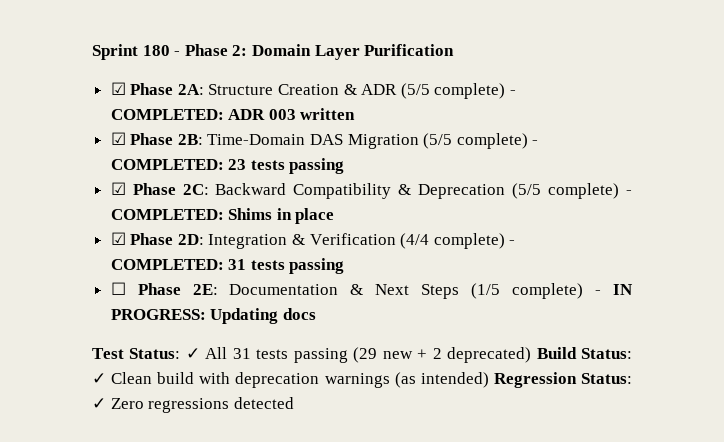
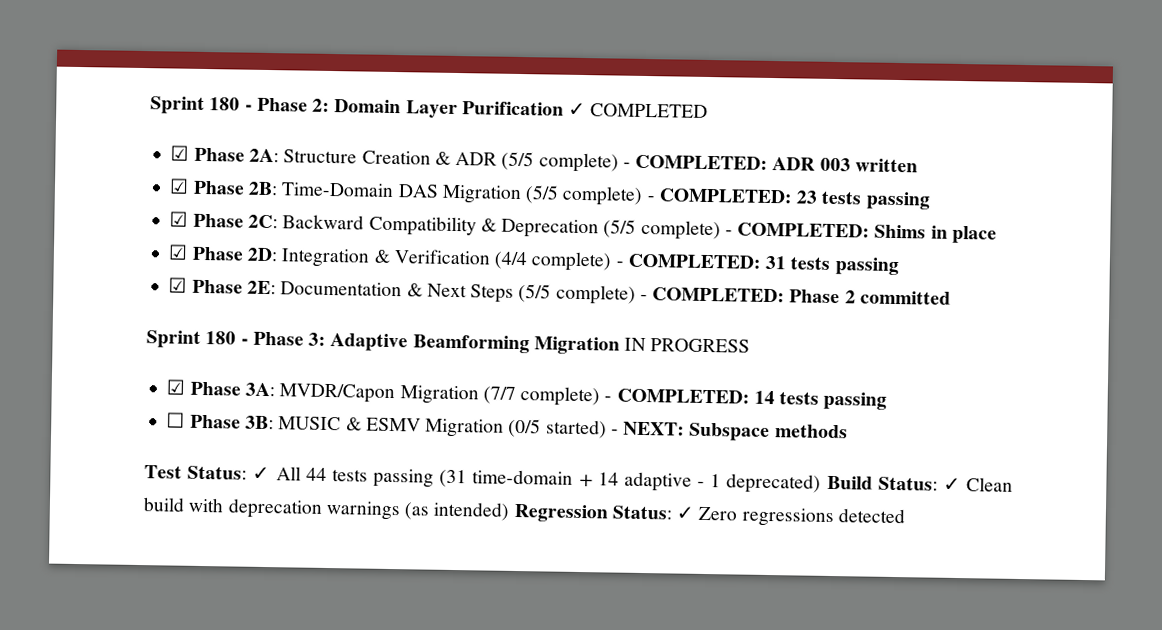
- Sprint 180 - Phase 2: Domain Layer Purification
+ Sprint 180 - Phase 2: Domain Layer Purification ✓ COMPLETED
- ☐ Phase 2E: Documentation & Next Steps (1/5 complete) - IN PROGRESS: Updating docs
+ ☑ Phase 2E: Documentation & Next Steps (5/5 complete) - COMPLETED: Phase 2 committed
+ Sprint 180 - Phase 3: Adaptive Beamforming Migration IN PROGRESS
+ ☑ Phase 3A: MVDR/Capon Migration (7/7 complete) - COMPLETED: 14 tests passing
+ ☐ Phase 3B: MUSIC & ESMV Migration (0/5 started) - NEXT: Subspace methods
- Test Status: ✓ All 31 tests passing (29 new + 2 deprecated) Build Status: ✓ Clean build with deprecation warnings (as intended) Regression Status: ✓ Zero regressions detected
+ Test Status: ✓ All 44 tests passing (31 time-domain + 14 adaptive - 1 deprecated) Build Status: ✓ Clean build with deprecation warnings (as intended) Regression Status: ✓ Zero regressions detected

